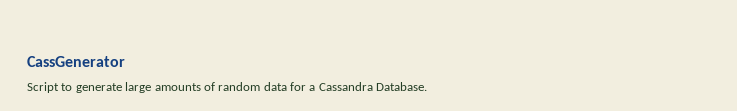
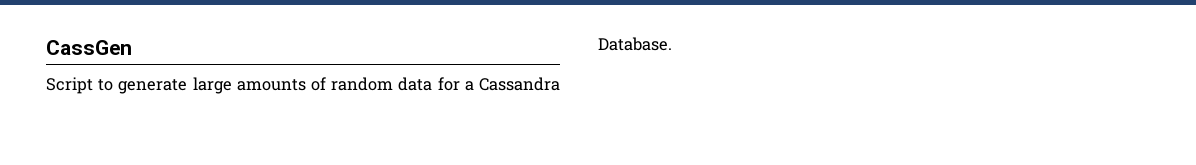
- CassGenerator
+ CassGen

